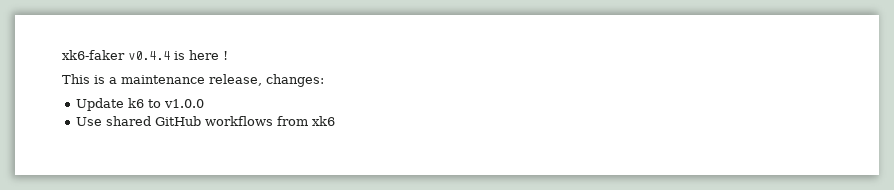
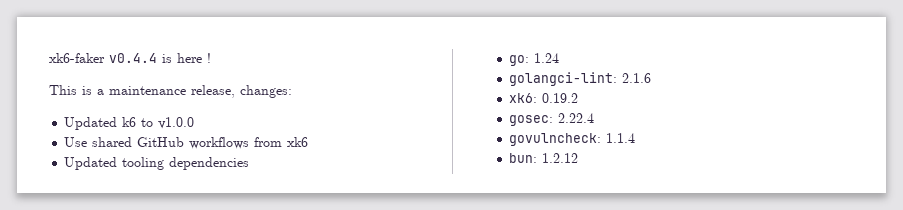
- Update k6 to v1.0.0
+ Updated k6 to v1.0.0
+ Updated tooling dependencies
+ go: 1.24
+ golangci-lint: 2.1.6
+ xk6: 0.19.2
+ gosec: 2.22.4
+ govulncheck: 1.1.4
+ bun: 1.2.12

